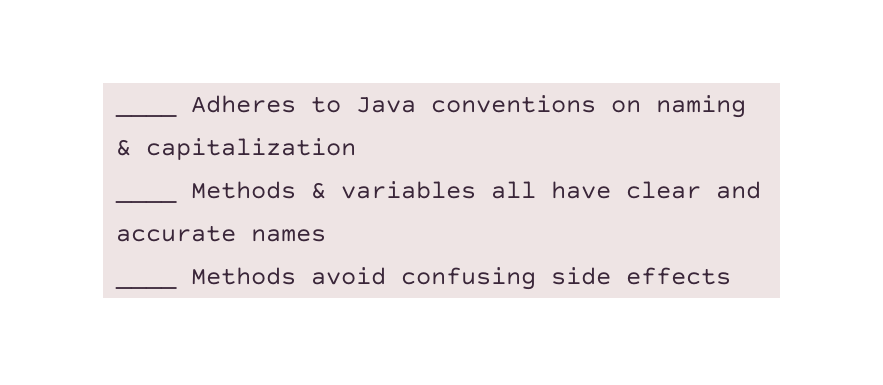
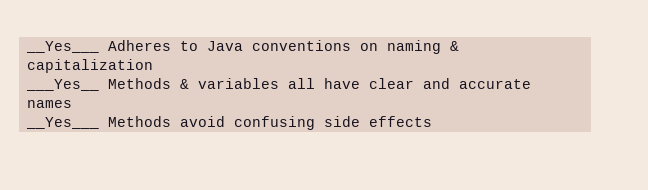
- ____ Adheres to Java conventions on naming & capitalization
+ __Yes___ Adheres to Java conventions on naming & capitalization
- ____ Methods & variables all have clear and accurate names
+ ___Yes__ Methods & variables all have clear and accurate names
- ____ Methods avoid confusing side effects
+ __Yes___ Methods avoid confusing side effects

